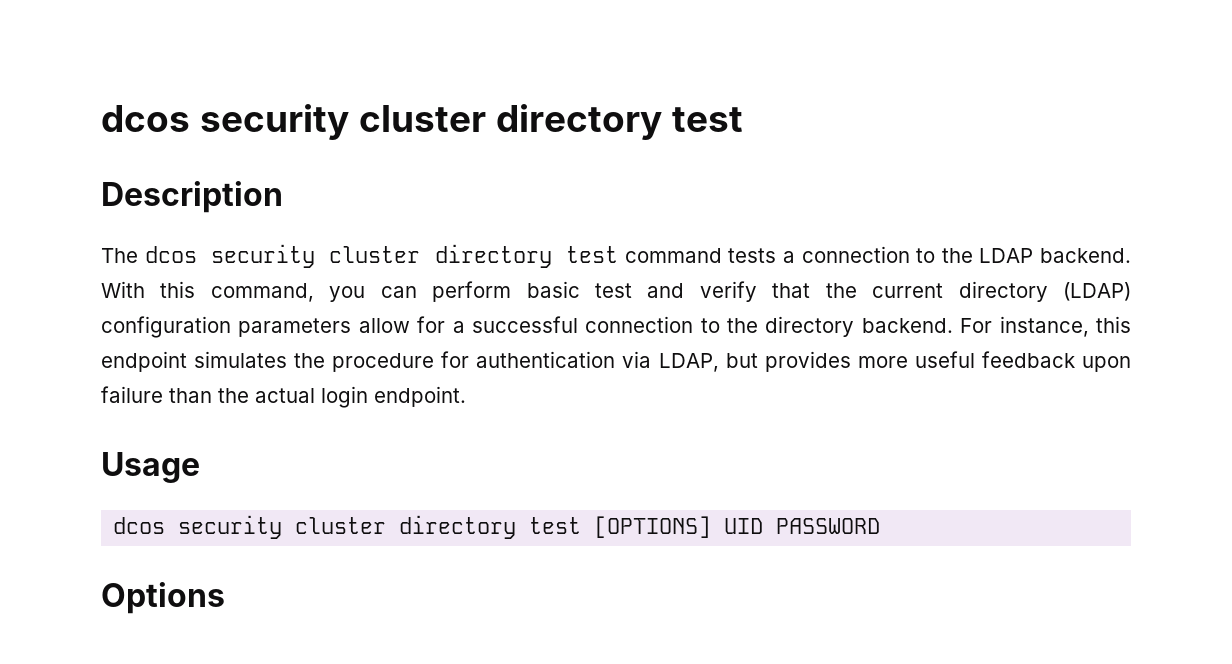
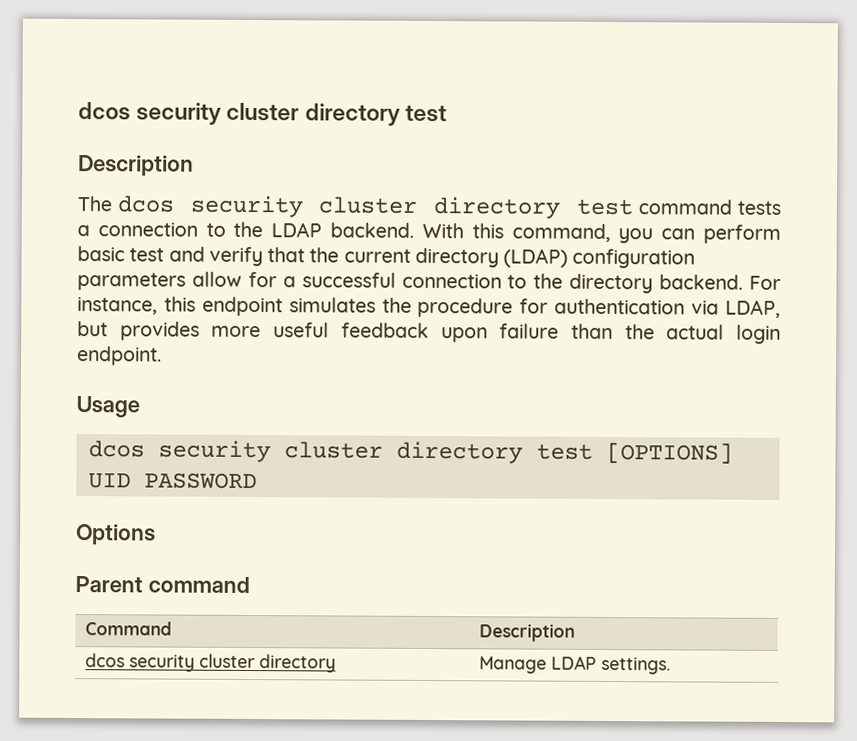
+ Parent command
+ Command | Description
+ dcos security cluster directory | Manage LDAP settings.

